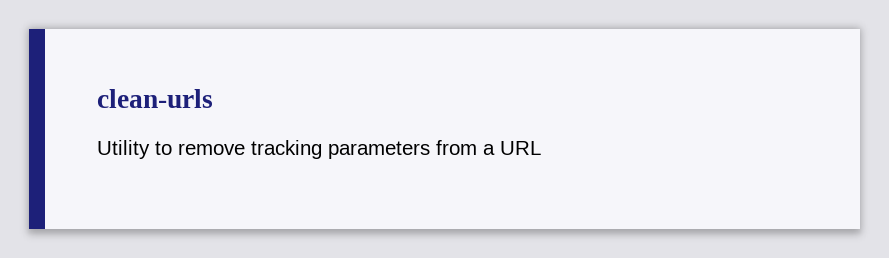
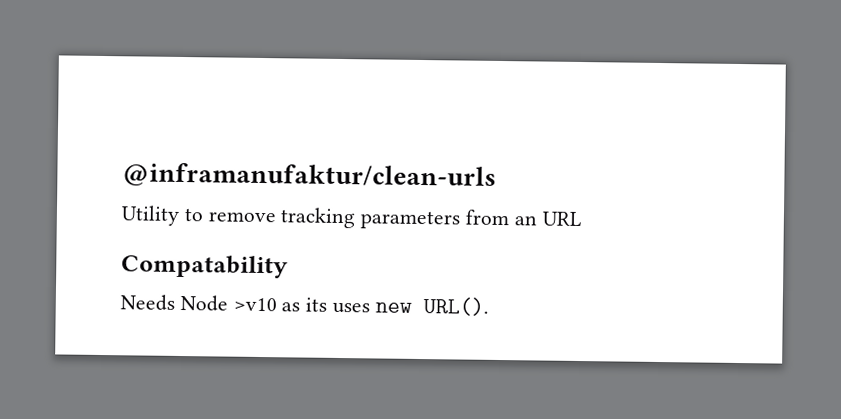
- clean-urls
+ @inframanufaktur/clean-urls
- Utility to remove tracking parameters from a URL
+ Utility to remove tracking parameters from an URL
+ Compatability
+ Needs Node >v10 as its uses new URL().

